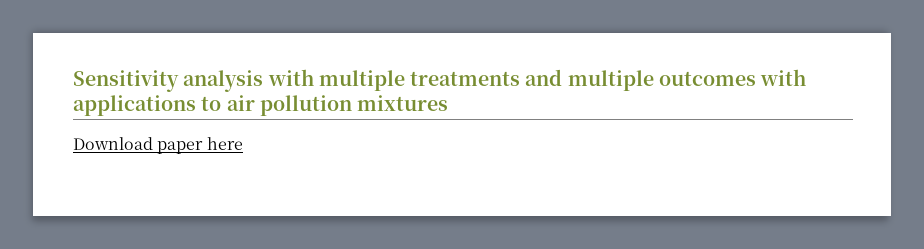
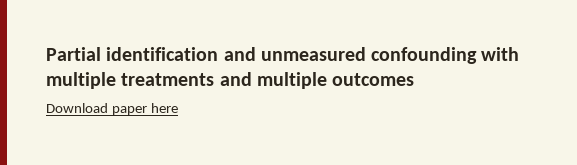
- Sensitivity analysis with multiple treatments and multiple outcomes with applications to air pollution mixtures
+ Partial identification and unmeasured confounding with multiple treatments and multiple outcomes

